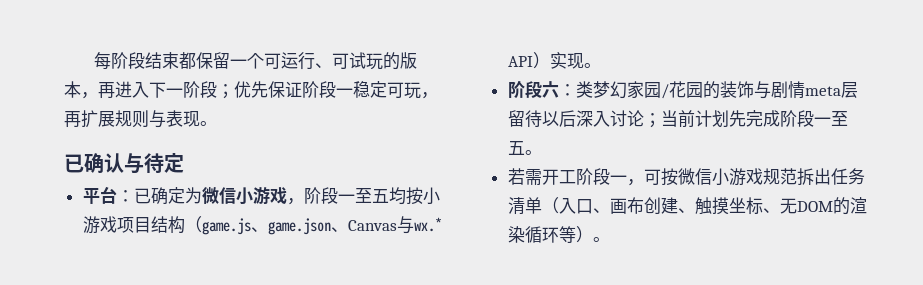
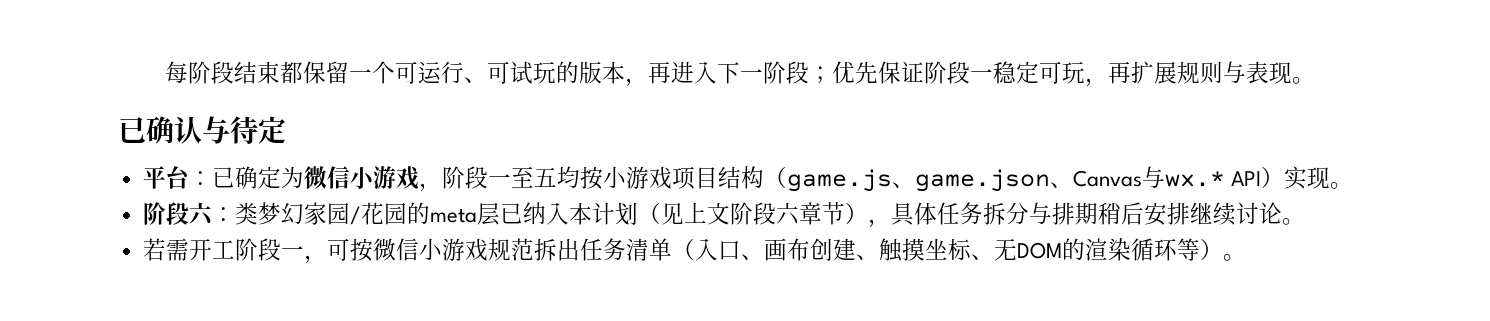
- 阶段六：类梦幻家园/花园的装饰与剧情meta层留待以后深入讨论；当前计划先完成阶段一至五。
+ 阶段六：类梦幻家园/花园的meta层已纳入本计划（见上文阶段六章节），具体任务拆分与排期稍后安排继续讨论。

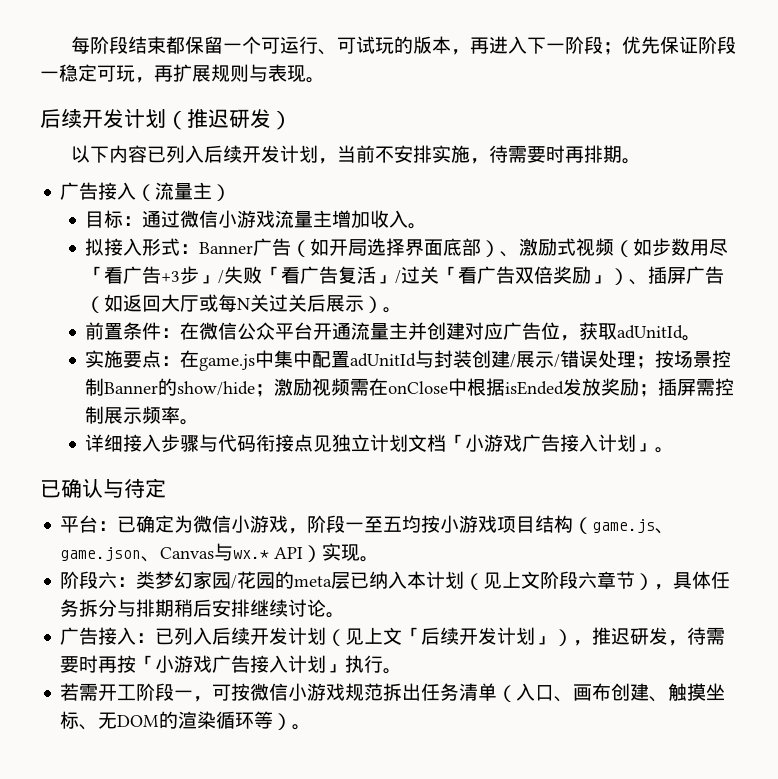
+ 后续开发计划（推迟研发）
+ 以下内容已列入后续开发计划，当前不安排实施，待需要时再排期。
+ 广告接入（流量主）
+ 目标：通过微信小游戏流量主增加收入。
+ 拟接入形式：Banner广告（如开局选择界面底部）、激励式视频（如步数用尽「看广告+3步」/失败「看广告复活」/过关「看广告双倍奖励」）、插屏广告（如返回大厅或每N关过关后展示）。
+ 前置条件：在微信公众平台开通流量主并创建对应广告位，获取adUnitId。
+ 实施要点：在game.js中集中配置adUnitId与封装创建/展示/错误处理；按场景控制Banner的show/hide；激励视频需在onClose中根据isEnded发放奖励；插屏需控制展示频率。
+ 详细接入步骤与代码衔接点见独立计划文档「小游戏广告接入计划」。
+ 广告接入：已列入后续开发计划（见上文「后续开发计划」），推迟研发，待需要时再按「小游戏广告接入计划」执行。

